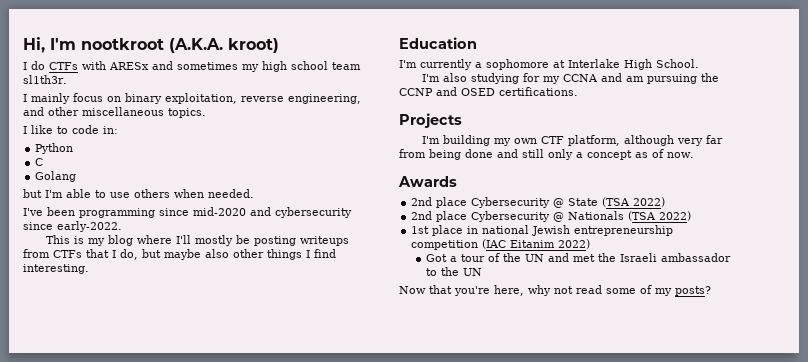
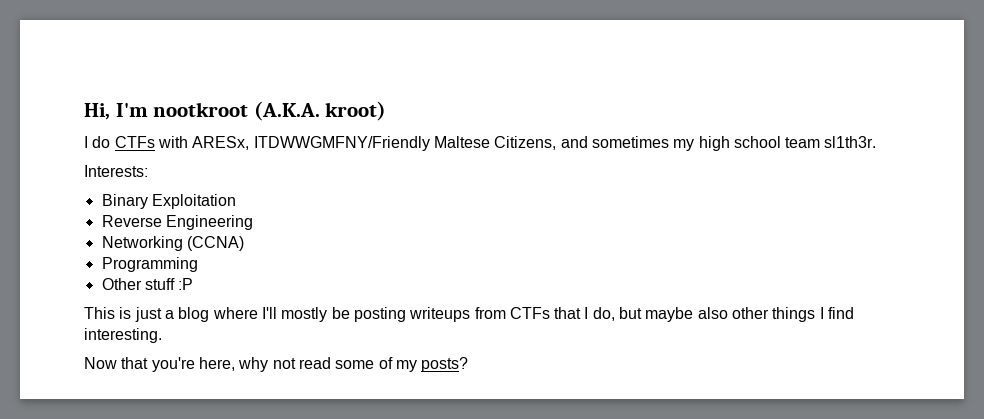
- I do CTFs with ARESx and sometimes my high school team sl1th3r.
+ I do CTFs with ARESx, ITDWWGMFNY/Friendly Maltese Citizens, and sometimes my high school team sl1th3r.
- I mainly focus on binary exploitation, reverse engineering, and other miscellaneous topics.
- I like to code in:
- Python
- C
- Golang
- but I'm able to use others when needed.
- I've been programming since mid-2020 and cybersecurity since early-2022.
+ Interests:
+ Binary Exploitation
+ Reverse Engineering
+ Networking (CCNA)
+ Programming
+ Other stuff :P
- This is my blog where I'll mostly be posting writeups from CTFs that I do, but maybe also other things I find interesting.
+ This is just a blog where I'll mostly be posting writeups from CTFs that I do, but maybe also other things I find interesting.
- Education
- I'm currently a sophomore at Interlake High School.
- I'm also studying for my CCNA and am pursuing the CCNP and OSED certifications.
- Projects
- I'm building my own CTF platform, although very far from being done and still only a concept as of now.
- Awards
- 2nd place Cybersecurity @ State (TSA 2022)
- 2nd place Cybersecurity @ Nationals (TSA 2022)
- 1st place in national Jewish entrepreneurship competition (IAC Eitanim 2022)
- Got a tour of the UN and met the Israeli ambassador to the UN

